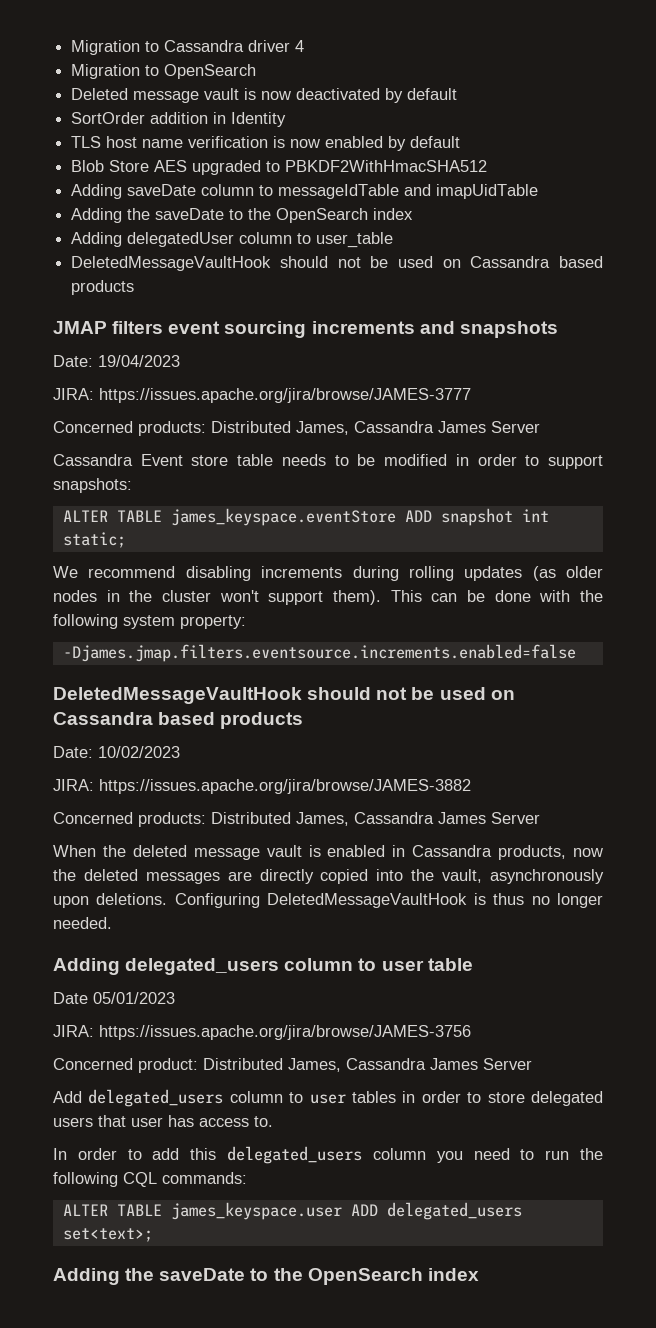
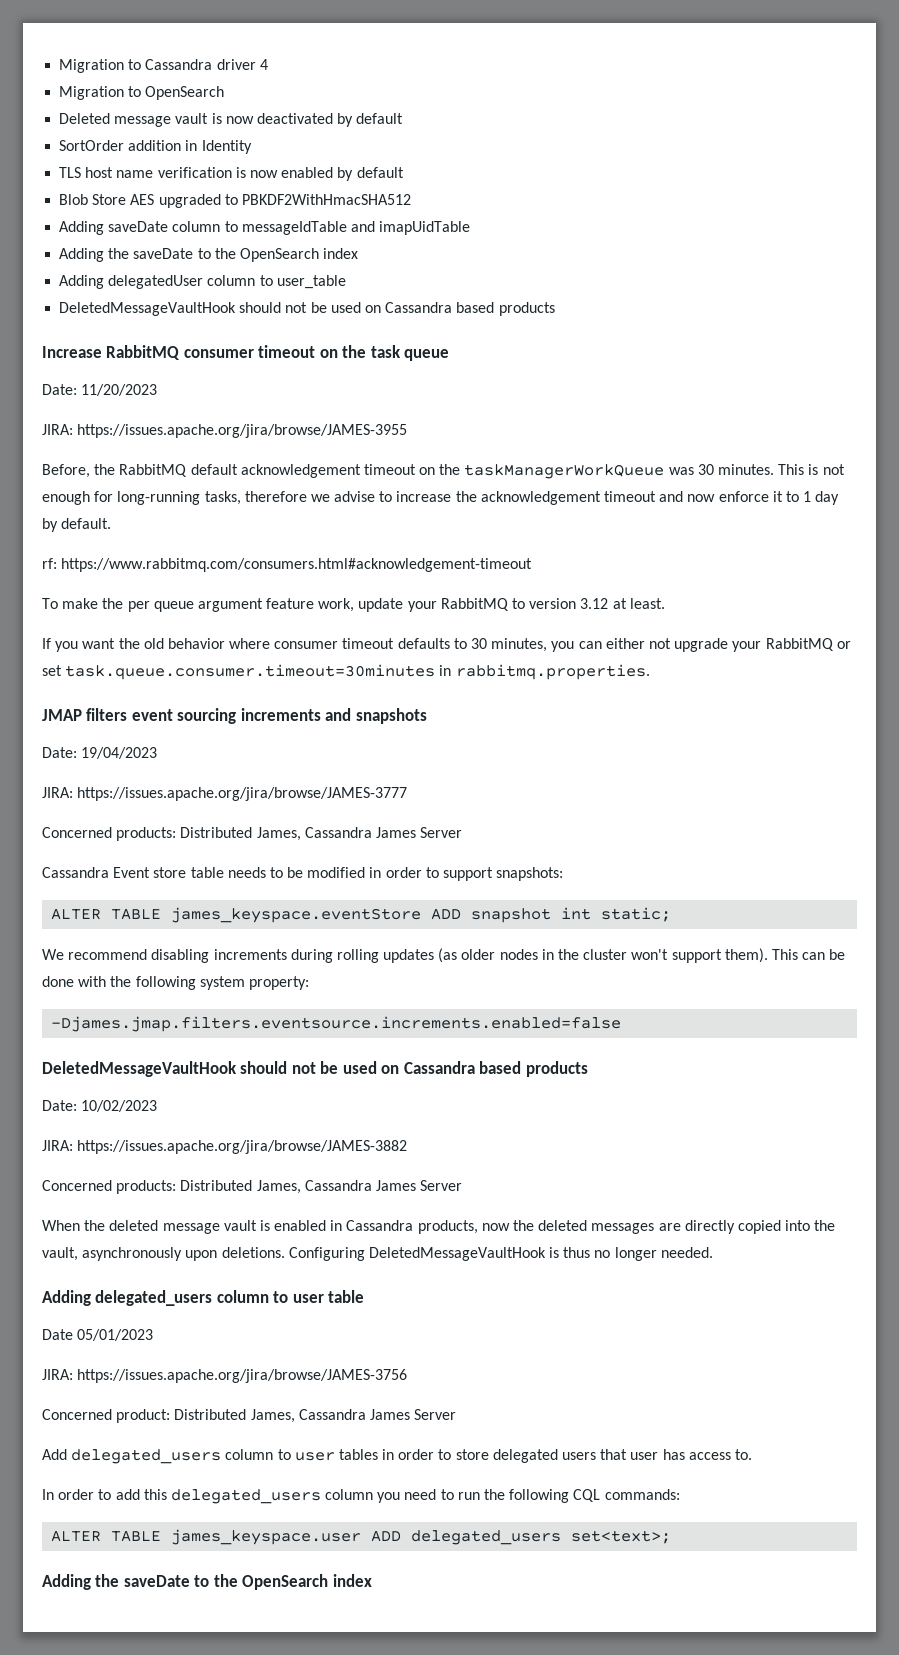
+ Increase RabbitMQ consumer timeout on the task queue
+ Date: 11/20/2023
+ JIRA: https://issues.apache.org/jira/browse/JAMES-3955
+ Before, the RabbitMQ default acknowledgement timeout on the taskManagerWorkQueue was 30 minutes. This is not enough for long-running tasks, therefore we advise to increase the acknowledgement timeout and now enforce it to 1 day by default.
+ rf: https://www.rabbitmq.com/consumers.html#acknowledgement-timeout
+ To make the per queue argument feature work, update your RabbitMQ to version 3.12 at least.
+ If you want the old behavior where consumer timeout defaults to 30 minutes, you can either not upgrade your RabbitMQ or set task.queue.consumer.timeout=30minutes in rabbitmq.properties.

